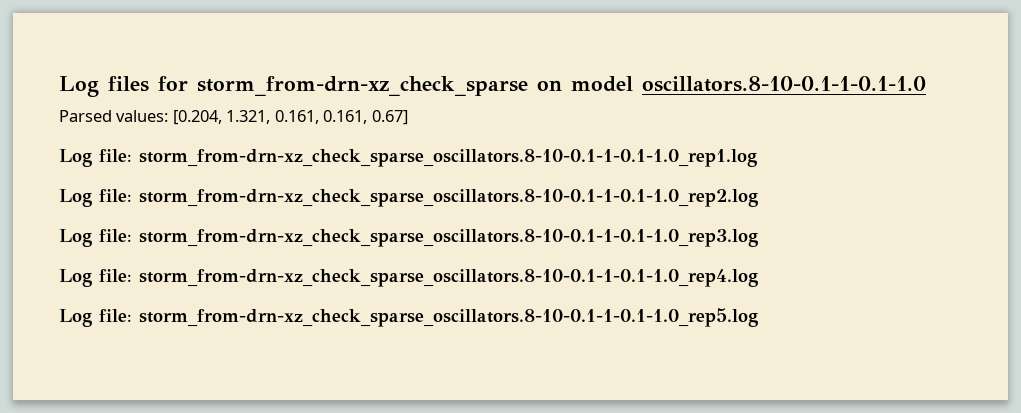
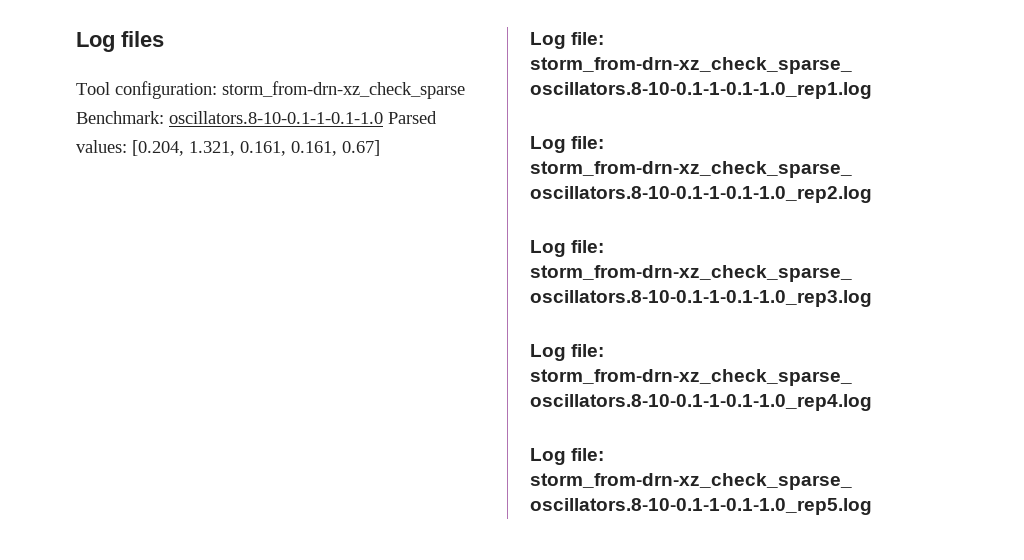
- Log files for storm_from-drn-xz_check_sparse on model oscillators.8-10-0.1-1-0.1-1.0
- Parsed values: [0.204, 1.321, 0.161, 0.161, 0.67]
+ Log files
+ Tool configuration: storm_from-drn-xz_check_sparse Benchmark: oscillators.8-10-0.1-1-0.1-1.0 Parsed values: [0.204, 1.321, 0.161, 0.161, 0.67]

